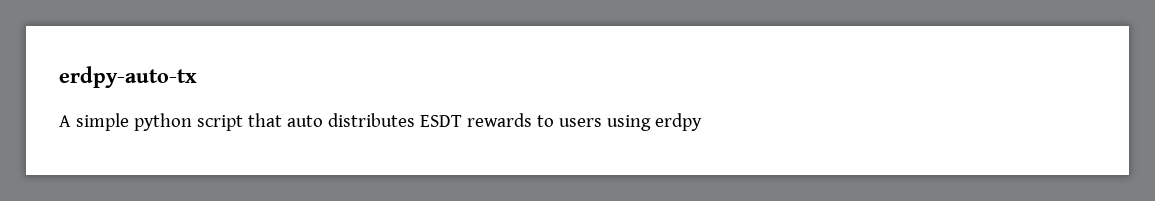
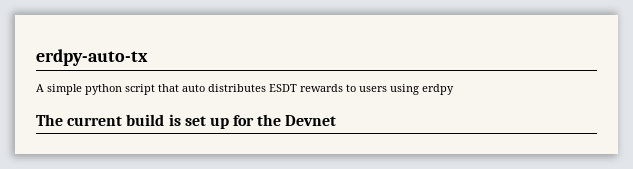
+ The current build is set up for the Devnet

